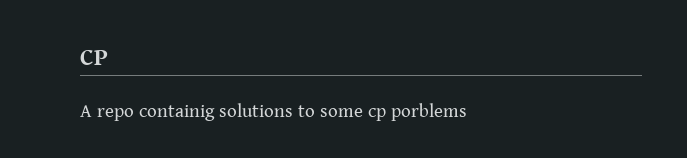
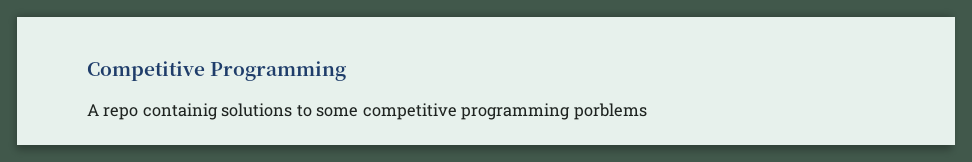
- CP
+ Competitive Programming
- A repo containig solutions to some cp porblems
+ A repo containig solutions to some competitive programming porblems

